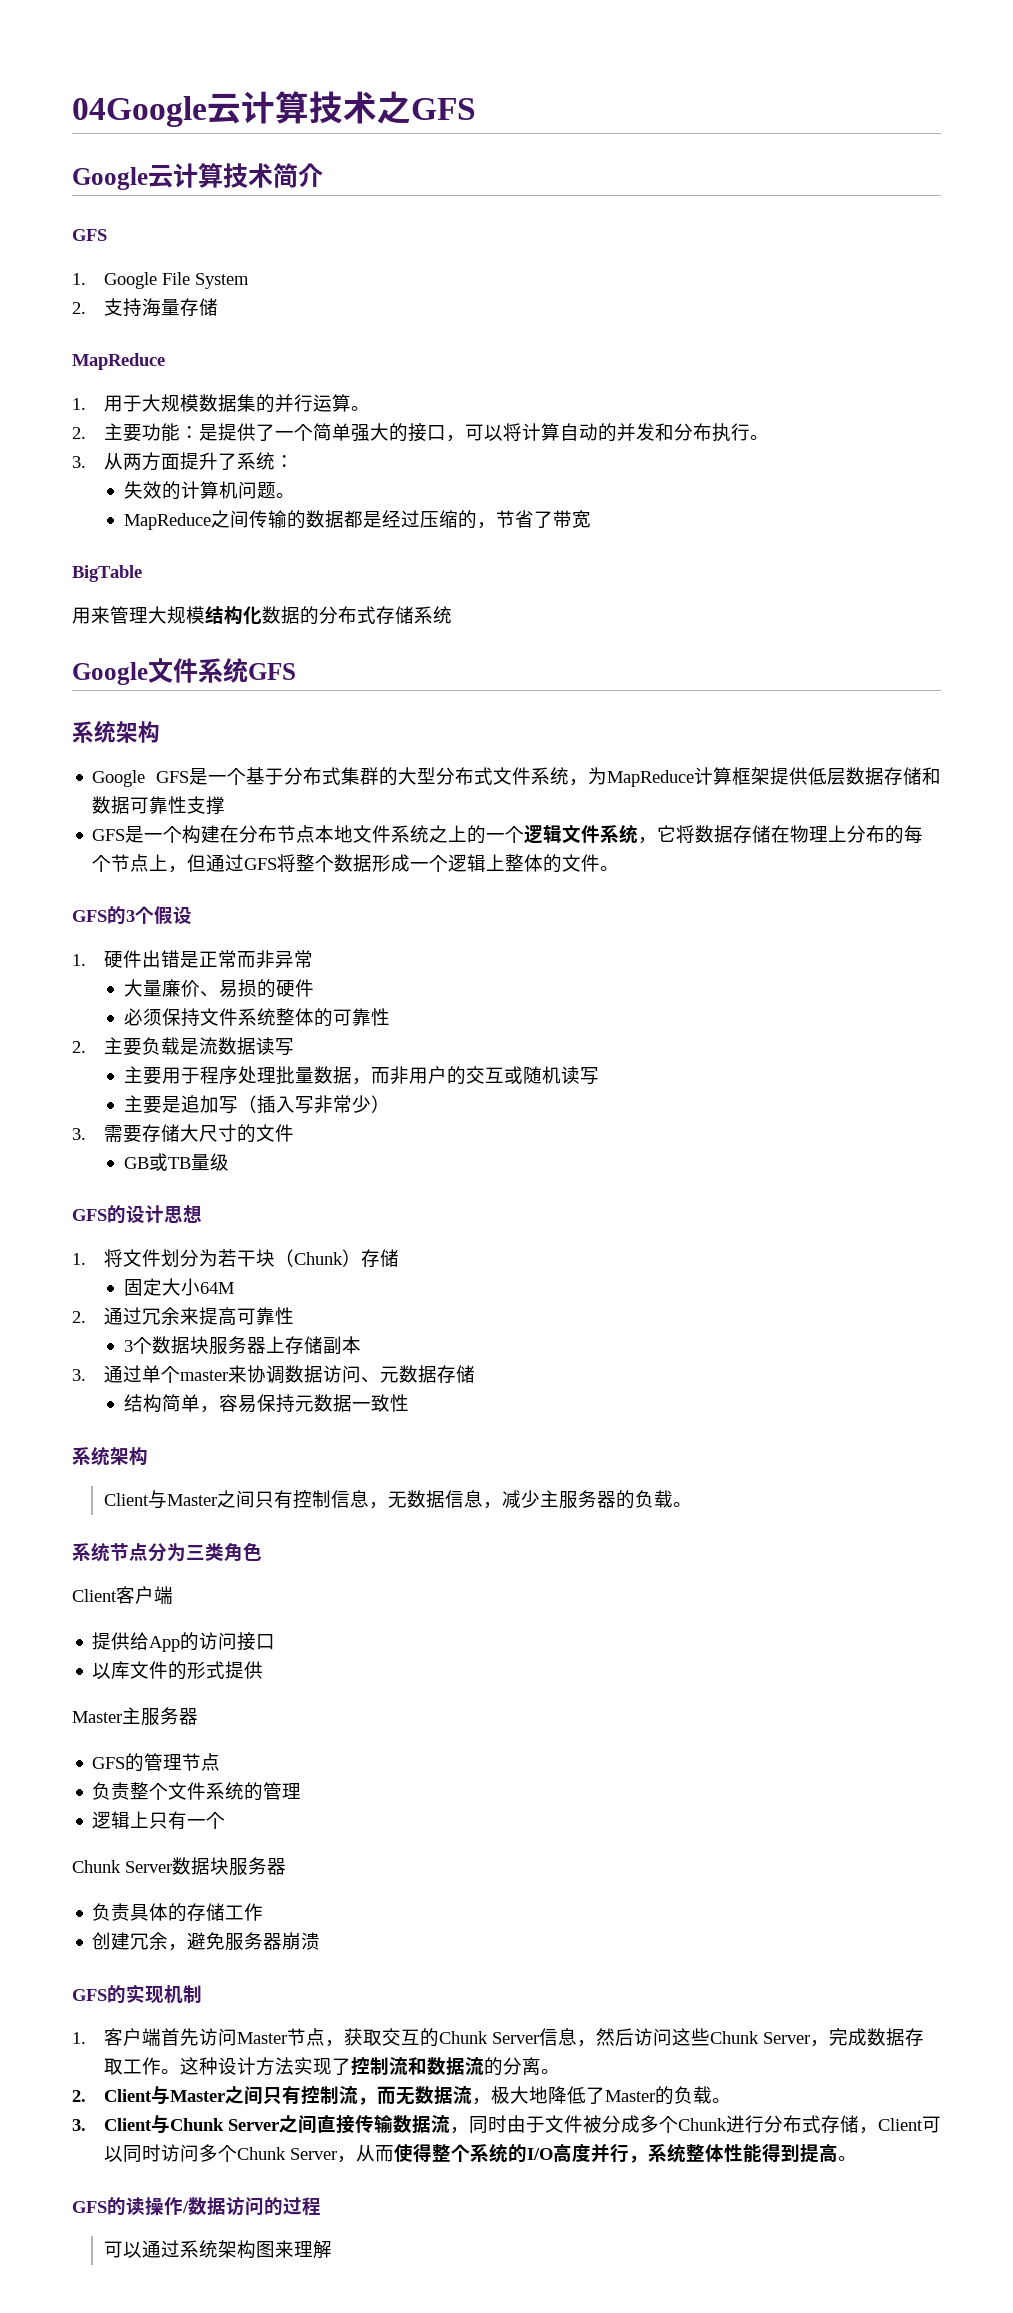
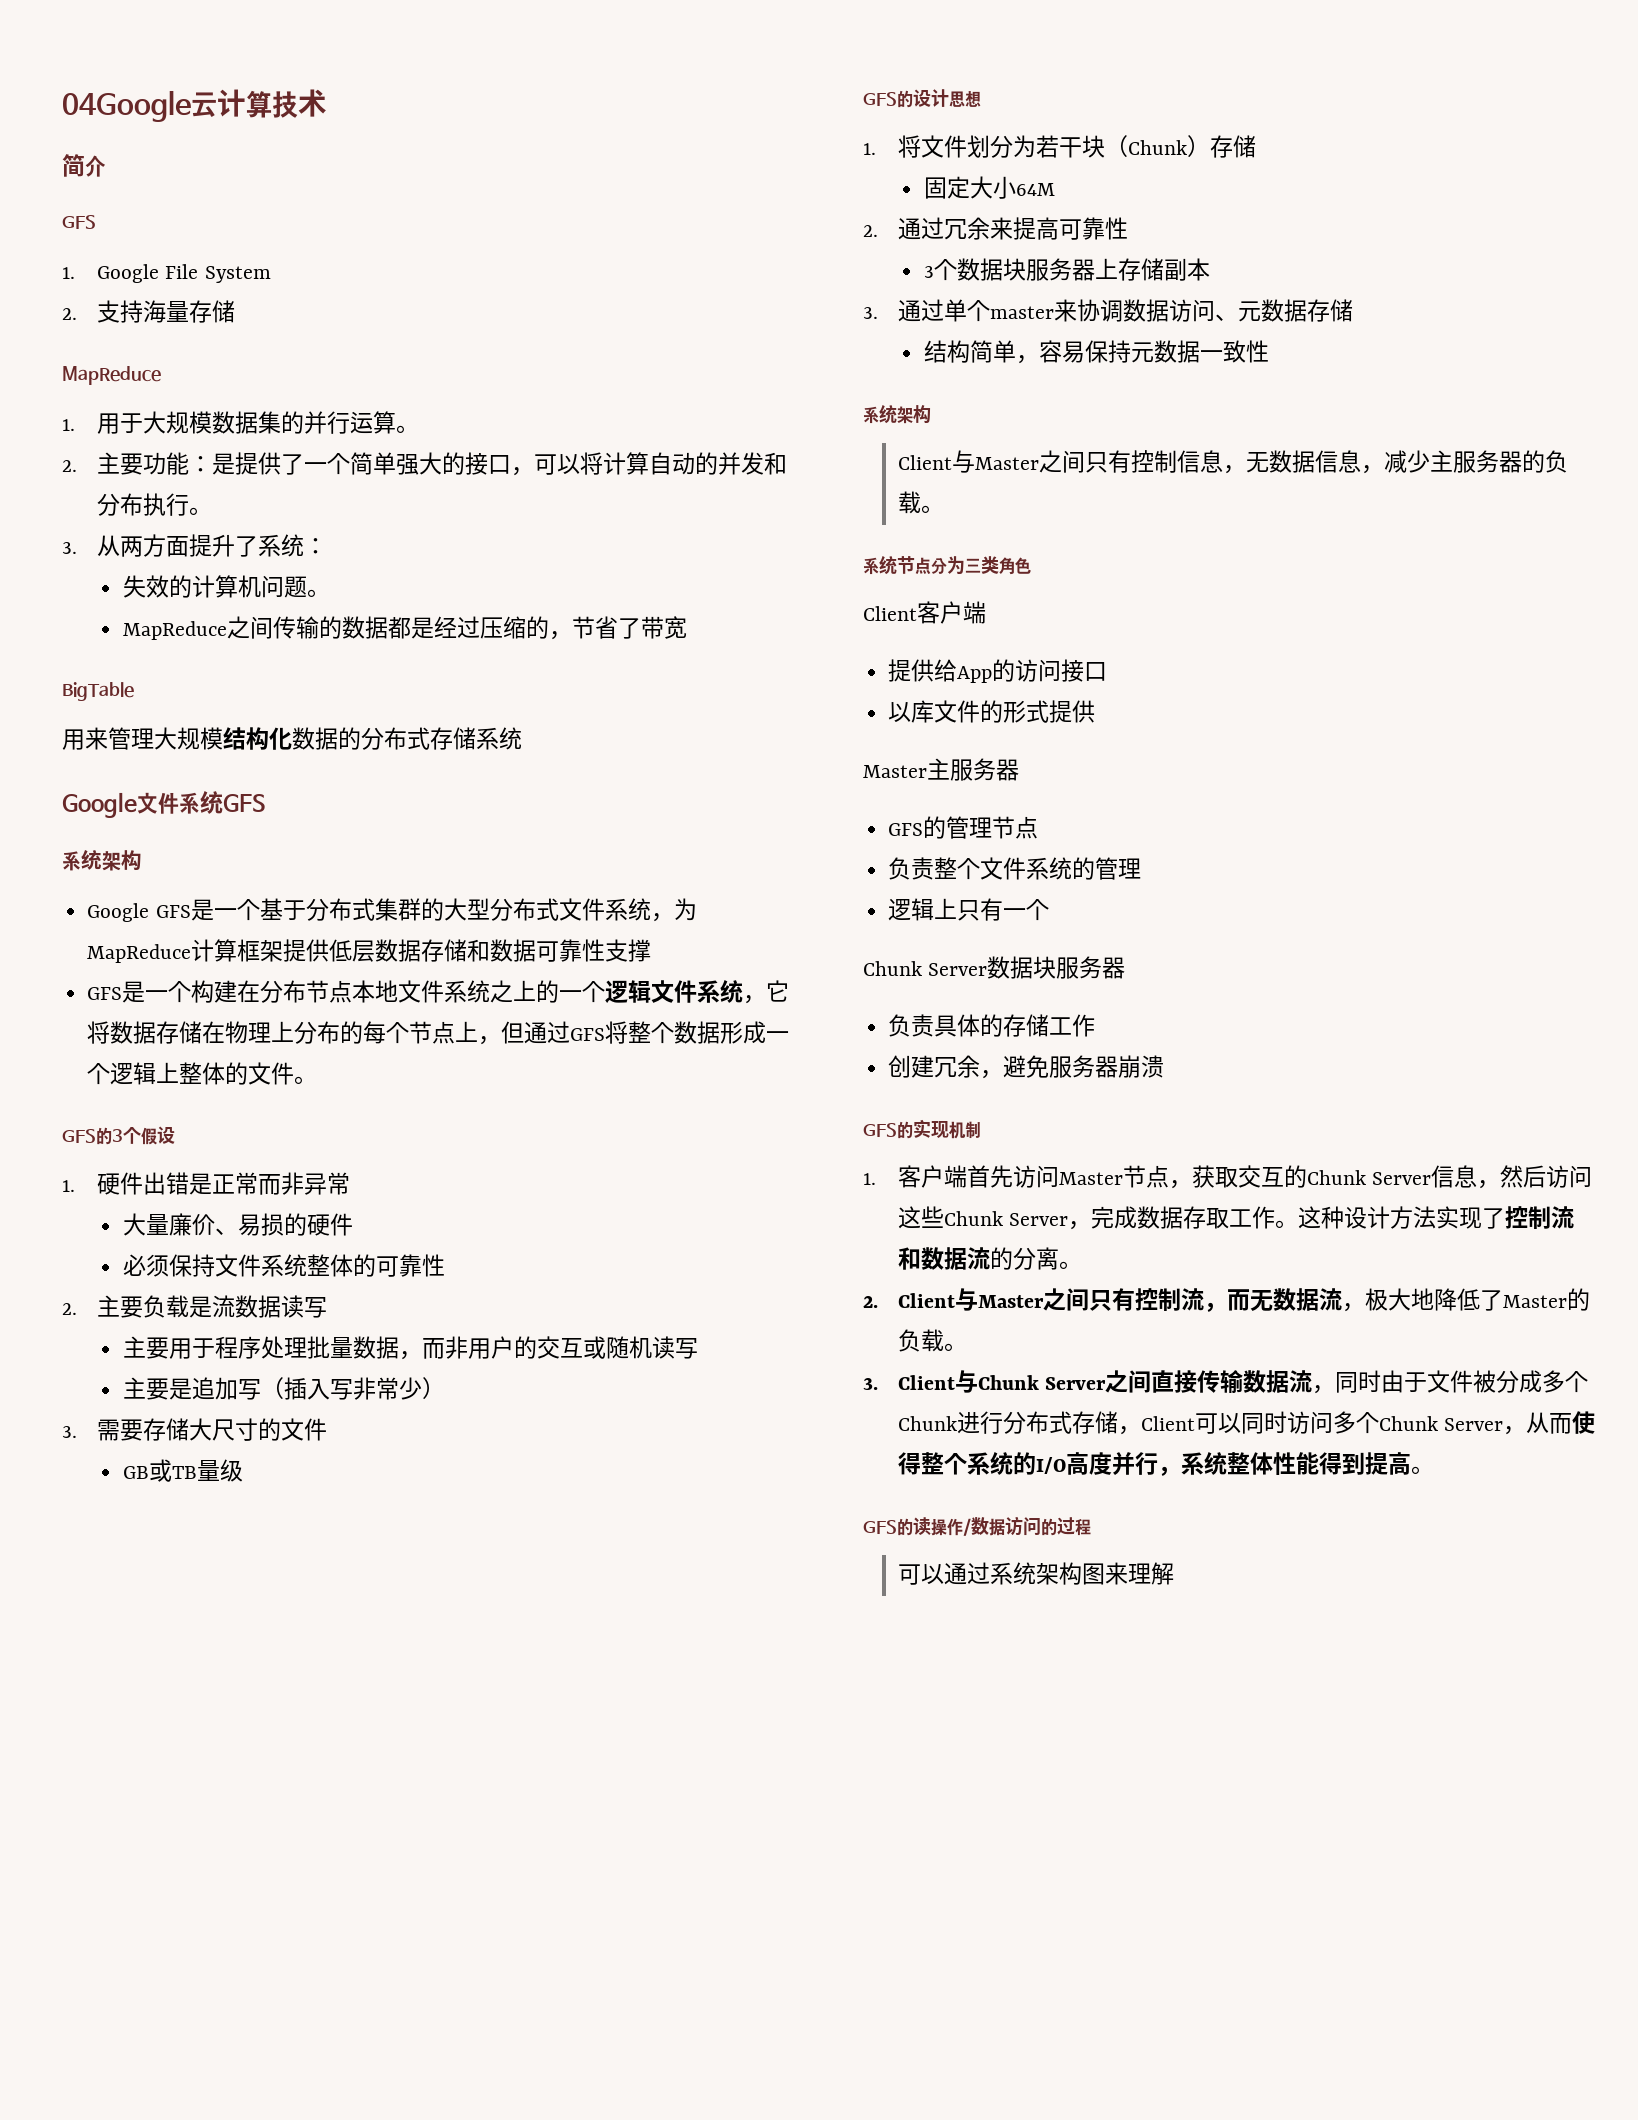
- 04Google云计算技术之GFS
- Google云计算技术简介
+ 04Google云计算技术
+ 简介

